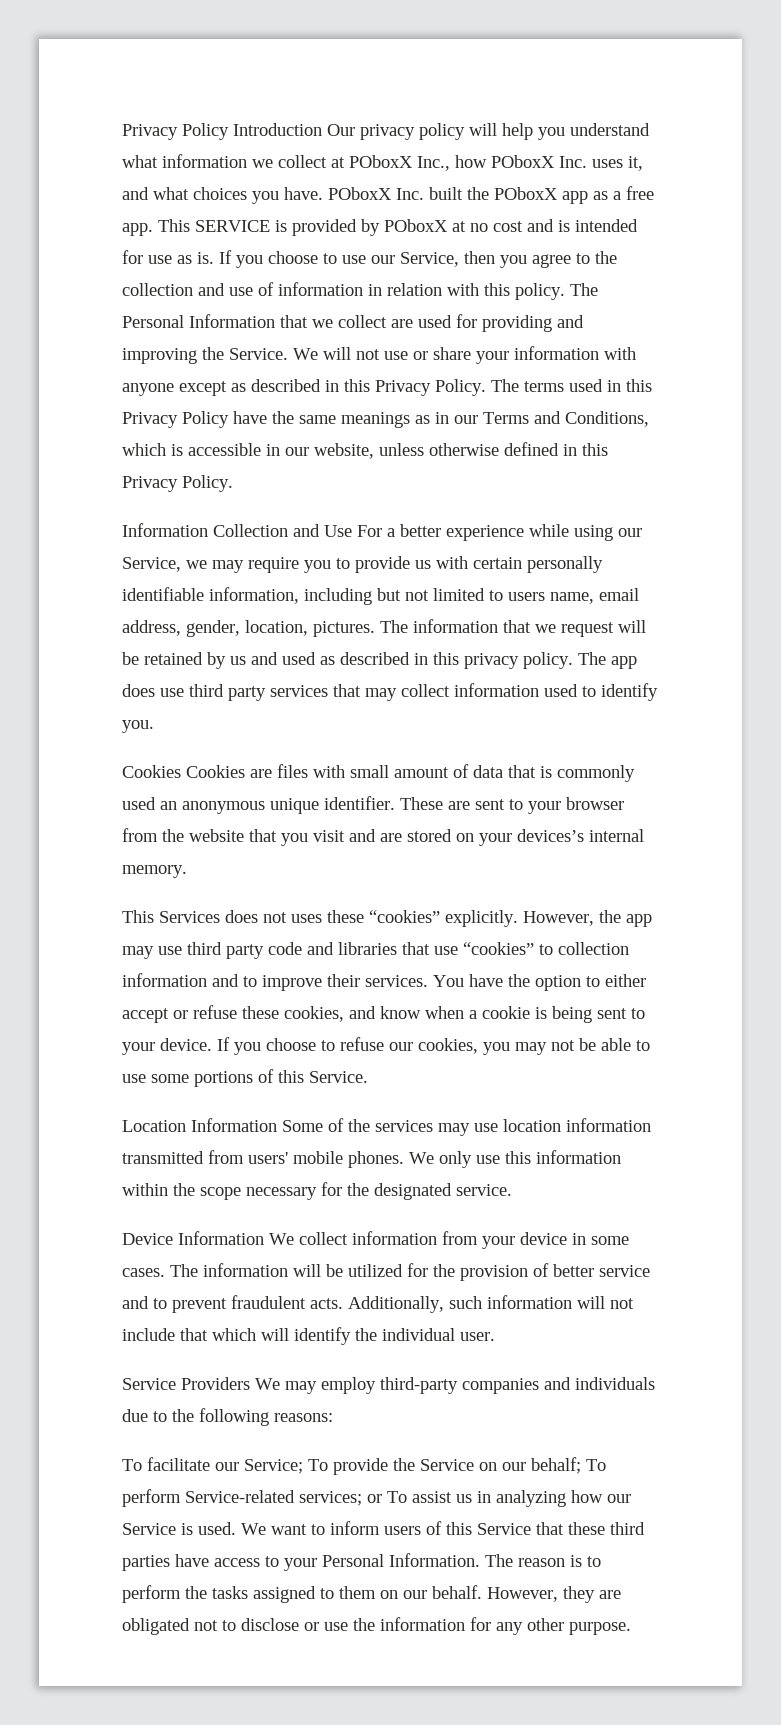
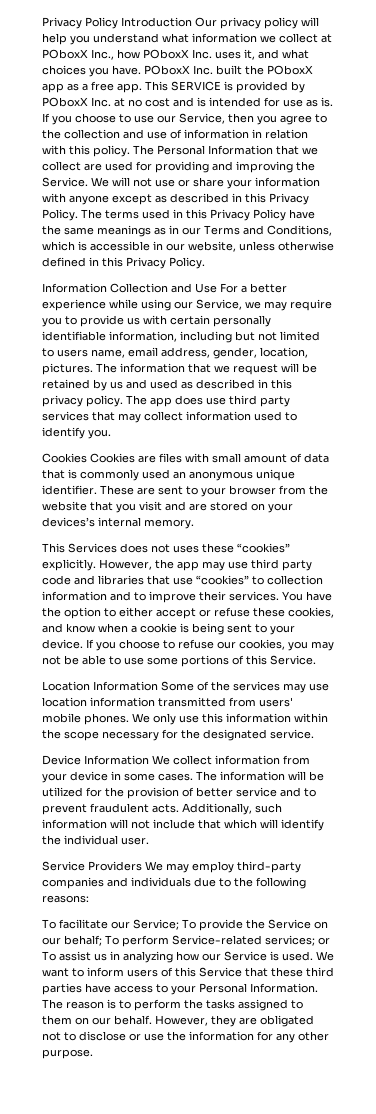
- This SERVICE is provided by POboxX at no cost and is intended for use as is.
+ This SERVICE is provided by POboxX Inc. at no cost and is intended for use as is.

